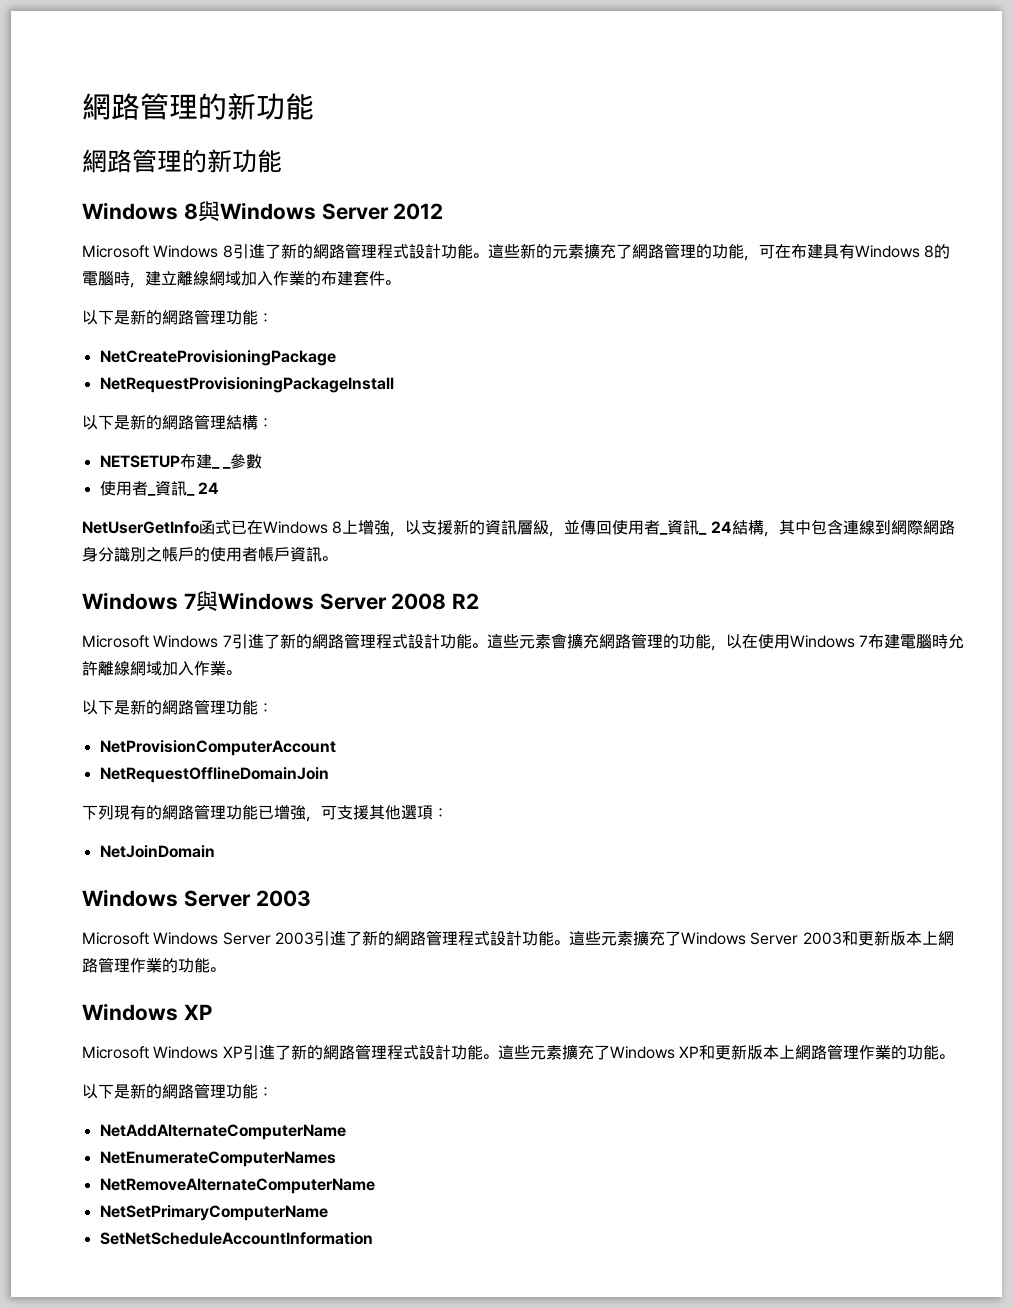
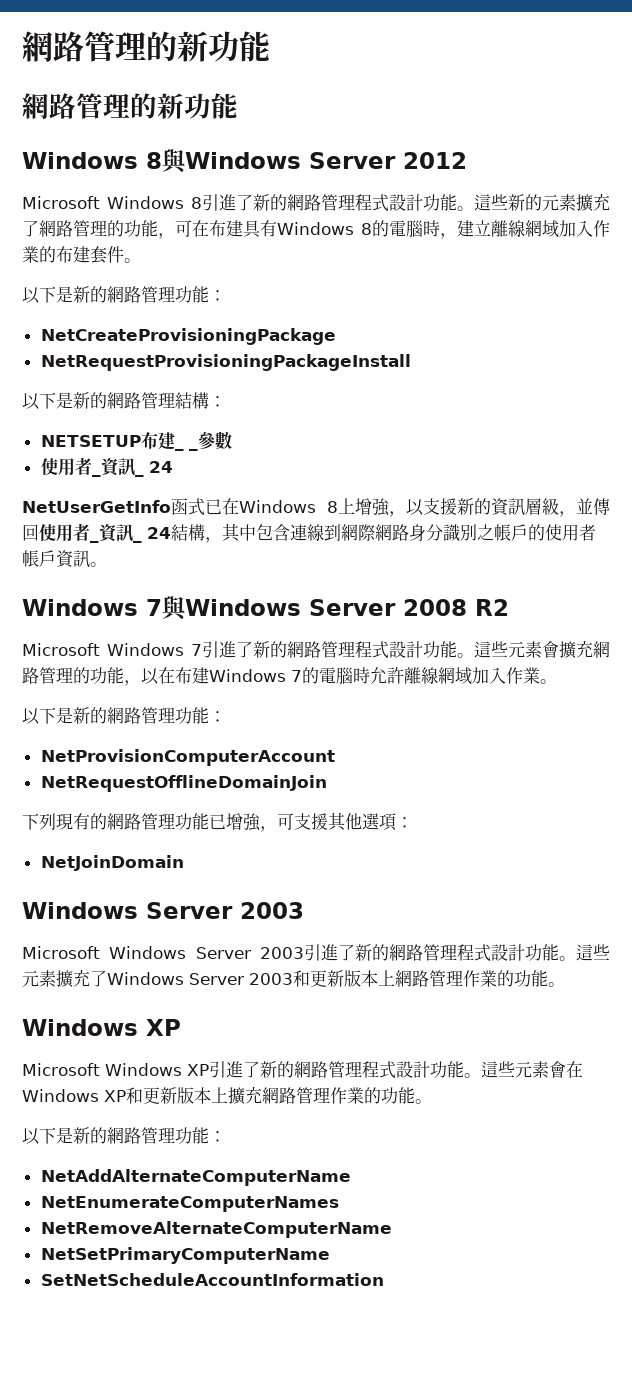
- 這些元素會擴充網路管理的功能，以在使用Windows 7布建電腦時允許離線網域加入作業。
+ 這些元素會擴充網路管理的功能，以在布建Windows 7的電腦時允許離線網域加入作業。
- 這些元素擴充了Windows XP和更新版本上網路管理作業的功能。
+ 這些元素會在Windows XP和更新版本上擴充網路管理作業的功能。

